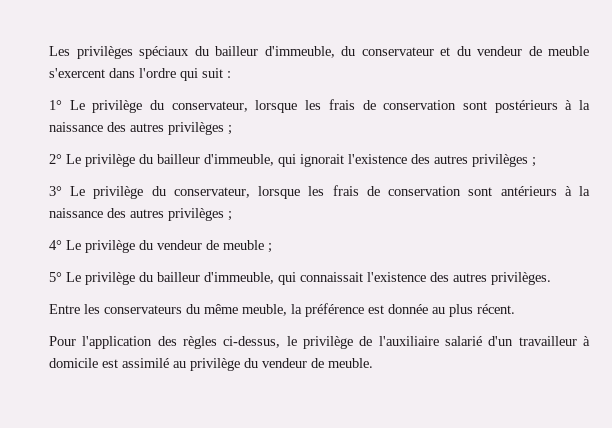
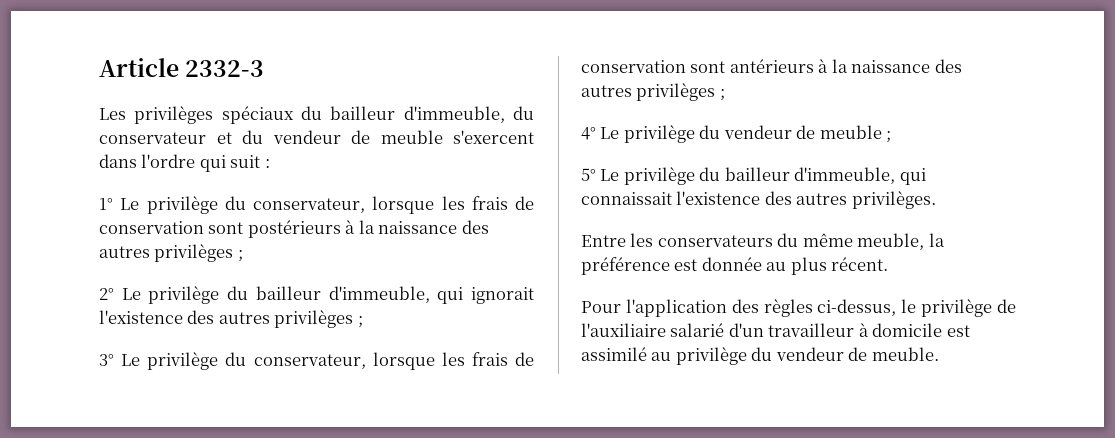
+ Article 2332-3

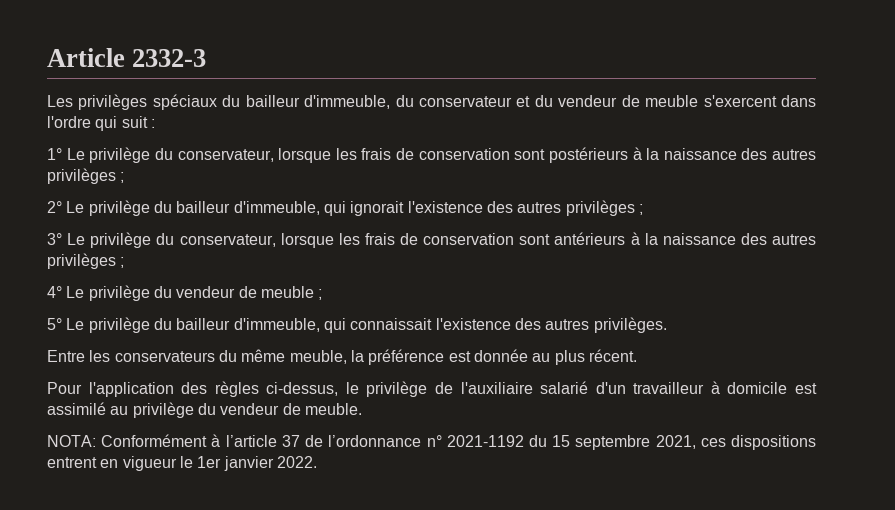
+ NOTA: Conformément à l’article 37 de l’ordonnance n° 2021-1192 du 15 septembre 2021, ces dispositions entrent en vigueur le 1er janvier 2022.

